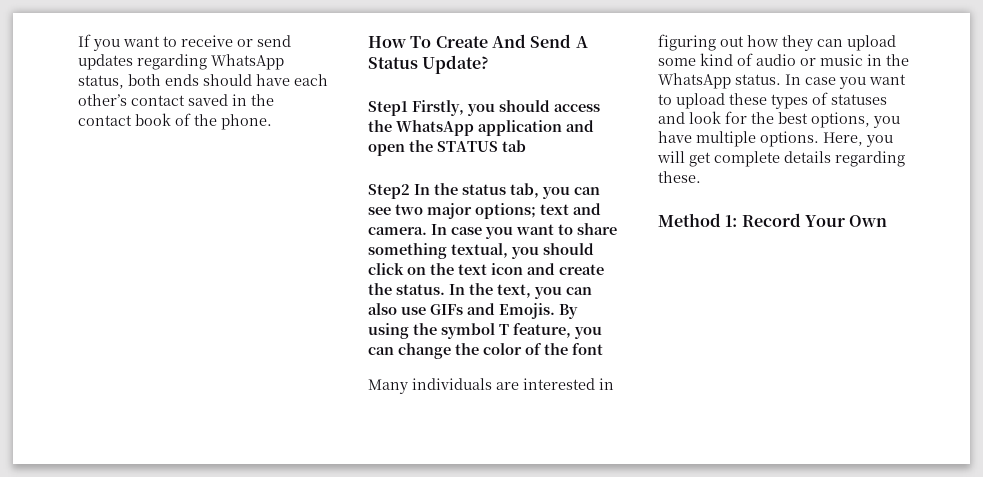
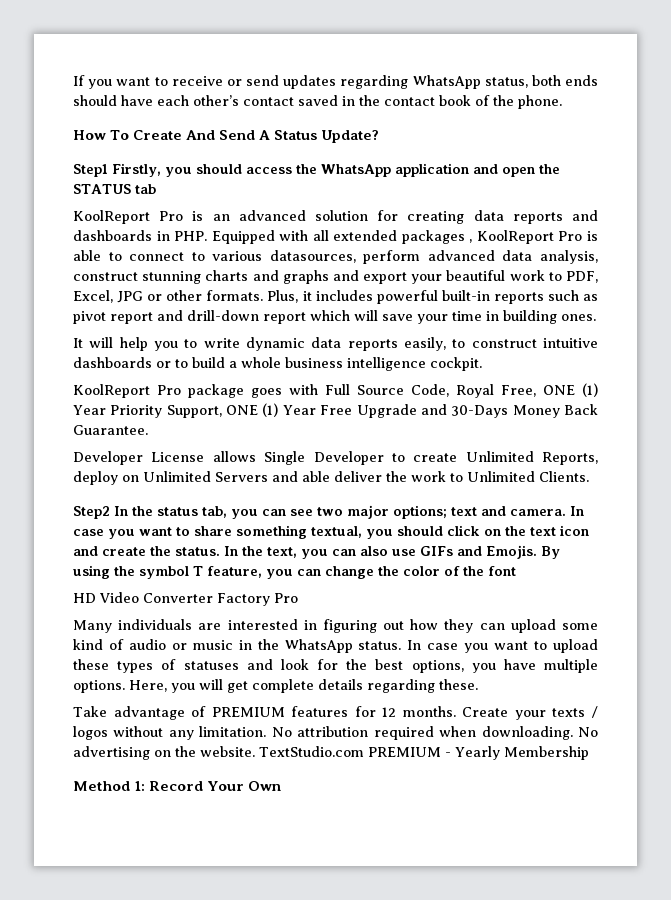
+ KoolReport Pro is an advanced solution for creating data reports and dashboards in PHP. Equipped with all extended packages , KoolReport Pro is able to connect to various datasources, perform advanced data analysis, construct stunning charts and graphs and export your beautiful work to PDF, Excel, JPG or other formats. Plus, it includes powerful built-in reports such as pivot report and drill-down report which will save your time in building ones.
+ It will help you to write dynamic data reports easily, to construct intuitive dashboards or to build a whole business intelligence cockpit.
+ KoolReport Pro package goes with Full Source Code, Royal Free, ONE (1) Year Priority Support, ONE (1) Year Free Upgrade and 30-Days Money Back Guarantee.
+ Developer License allows Single Developer to create Unlimited Reports, deploy on Unlimited Servers and able deliver the work to Unlimited Clients.
+ HD Video Converter Factory Pro
+ Take advantage of PREMIUM features for 12 months. Create your texts / logos without any limitation. No attribution required when downloading. No advertising on the website. TextStudio.com PREMIUM - Yearly Membership

